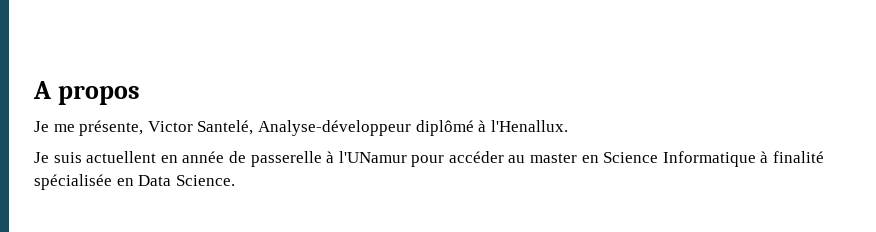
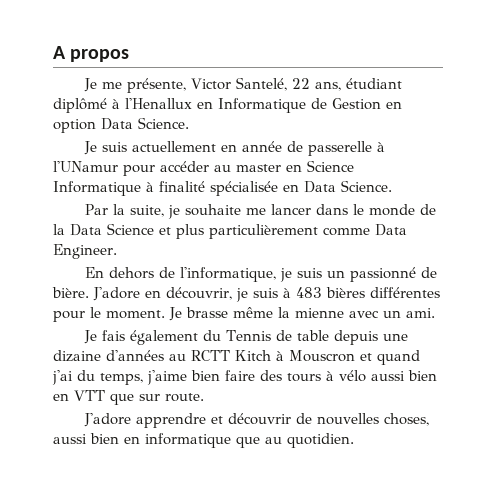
- Je me présente, Victor Santelé, Analyse-développeur diplômé à l'Henallux.
+ Je me présente, Victor Santelé, 22 ans, étudiant diplômé à l'Henallux en Informatique de Gestion en option Data Science.
- Je suis actuellent en année de passerelle à l'UNamur pour accéder au master en Science Informatique à finalité spécialisée en Data Science.
+ Je suis actuellement en année de passerelle à l'UNamur pour accéder au master en Science Informatique à finalité spécialisée en Data Science.
+ Par la suite, je souhaite me lancer dans le monde de la Data Science et plus particulièrement comme Data Engineer.
+ En dehors de l'informatique, je suis un passionné de bière. J'adore en découvrir, je suis à 483 bières différentes pour le moment. Je brasse même la mienne avec un ami.
+ Je fais également du Tennis de table depuis une dizaine d'années au RCTT Kitch à Mouscron et quand j'ai du temps, j'aime bien faire des tours à vélo aussi bien en VTT que sur route.
+ J'adore apprendre et découvrir de nouvelles choses, aussi bien en informatique que au quotidien.

